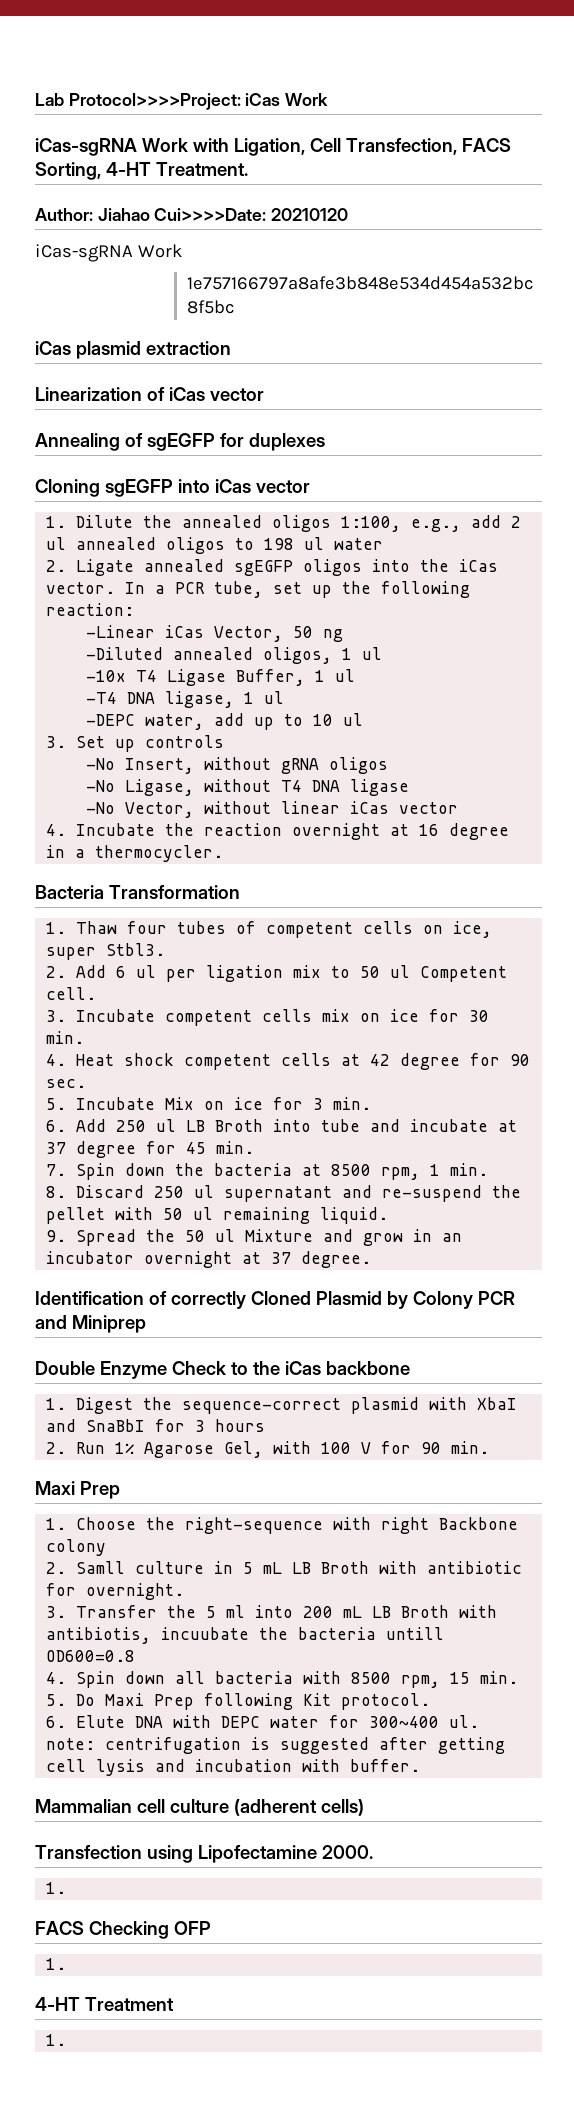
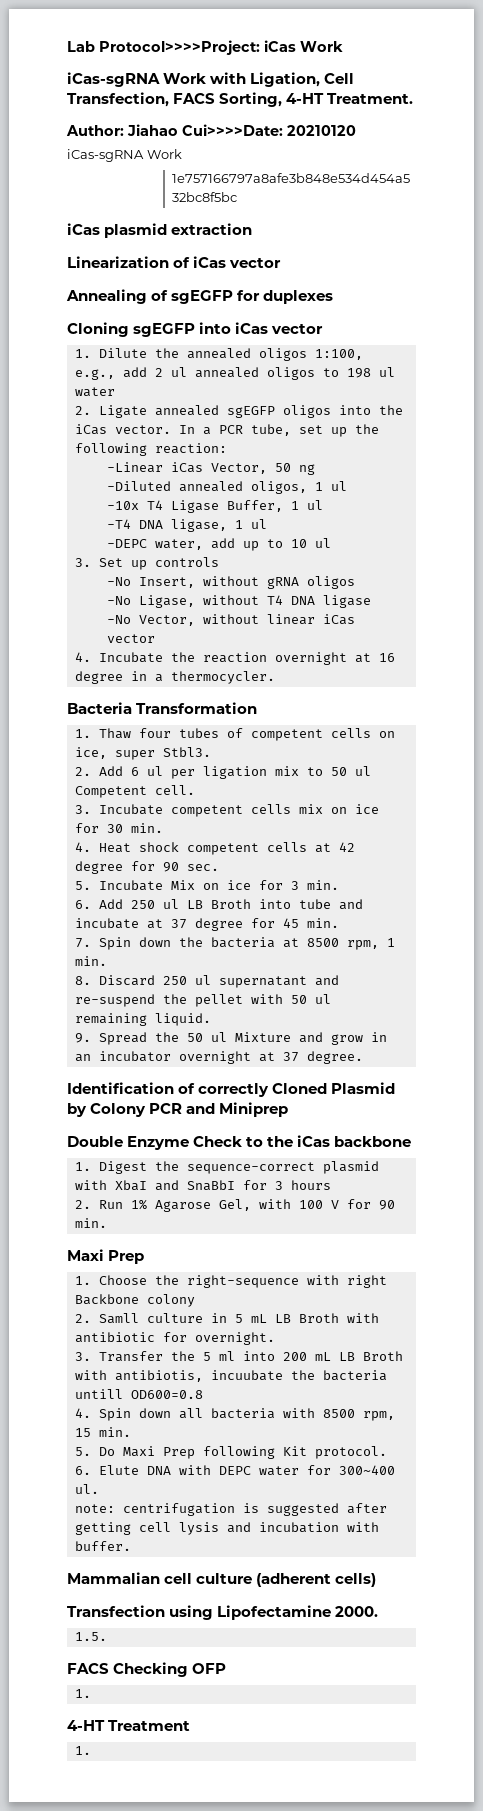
  Transfection using Lipofectamine 2000.
- 1.
+ 1.5.

